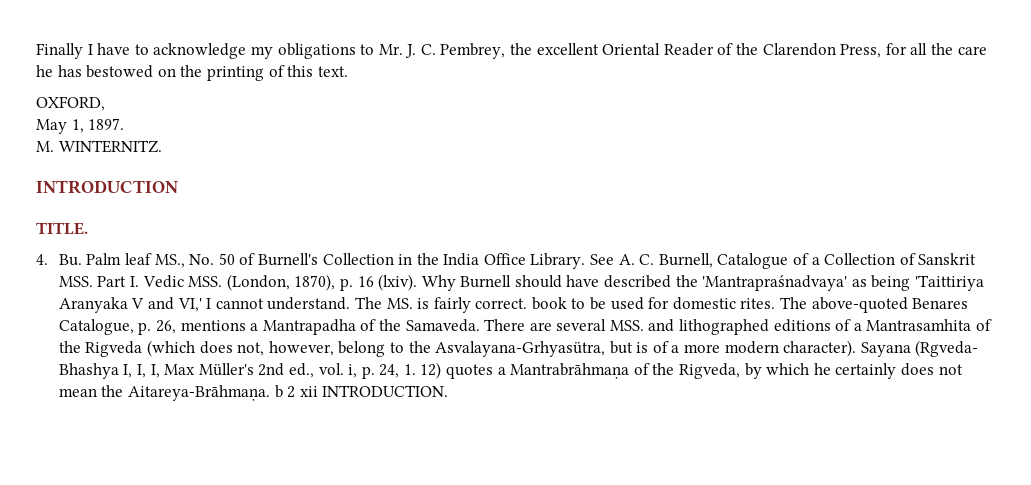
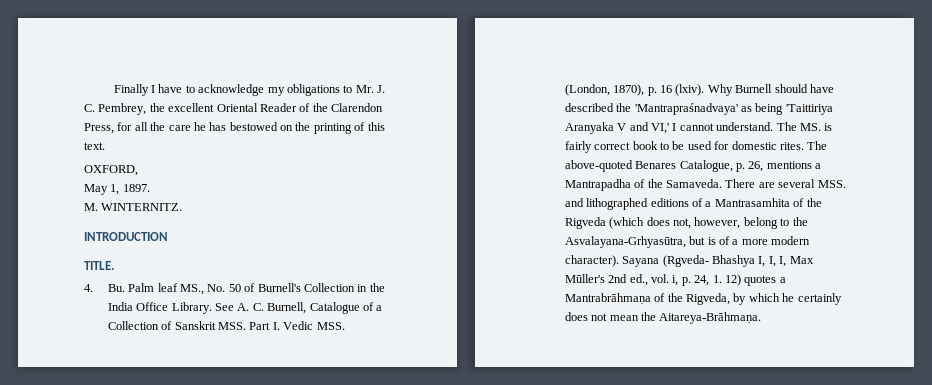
- The MS. is fairly correct. book to be used for domestic rites.
+ The MS. is fairly correct book to be used for domestic rites.
- There are several MSS. and lithographed editions of a Mantrasamhita of the Rigveda (which does not, however, belong to the Asvalayana-Grhyasütra, but is of a more modern character).
+ There are several MSS. and lithographed editions of a Mantrasamhita of the Rigveda (which does not, however, belong to the Asvalayana-Grhyasūtra, but is of a more modern character).
- Sayana (Rgveda- Bhashya I, I, I, Max Müller's 2nd ed., vol. i, p. 24, 1. 12) quotes a Mantrabrāhmaṇa of the Rigveda, by which he certainly does not mean the Aitareya-Brāhmaṇa. b 2 xii INTRODUCTION.
+ Sayana (Rgveda- Bhashya I, I, I, Max Mūller's 2nd ed., vol. i, p. 24, 1. 12) quotes a Mantrabrāhmaṇa of the Rigveda, by which he certainly does not mean the Aitareya-Brāhmaṇa.

